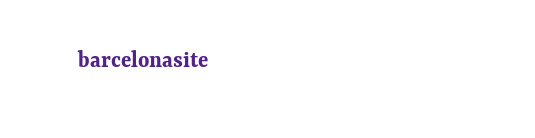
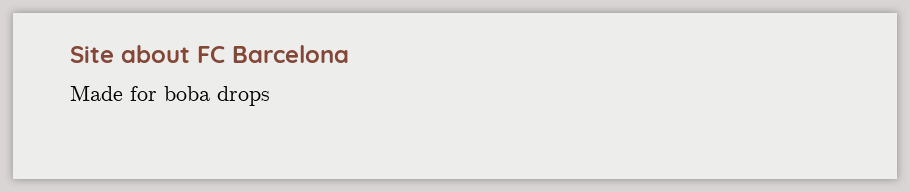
- barcelonasite
+ Site about FC Barcelona
+ Made for boba drops

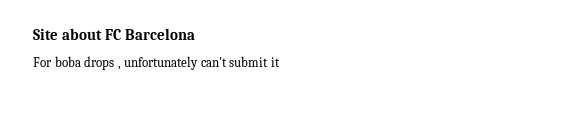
- Made for boba drops
+ For boba drops , unfortunately can't submit it

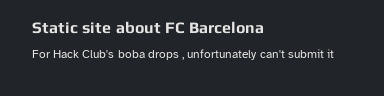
- Site about FC Barcelona
+ Static site about FC Barcelona
- For boba drops , unfortunately can't submit it
+ For Hack Club's boba drops , unfortunately can't submit it

